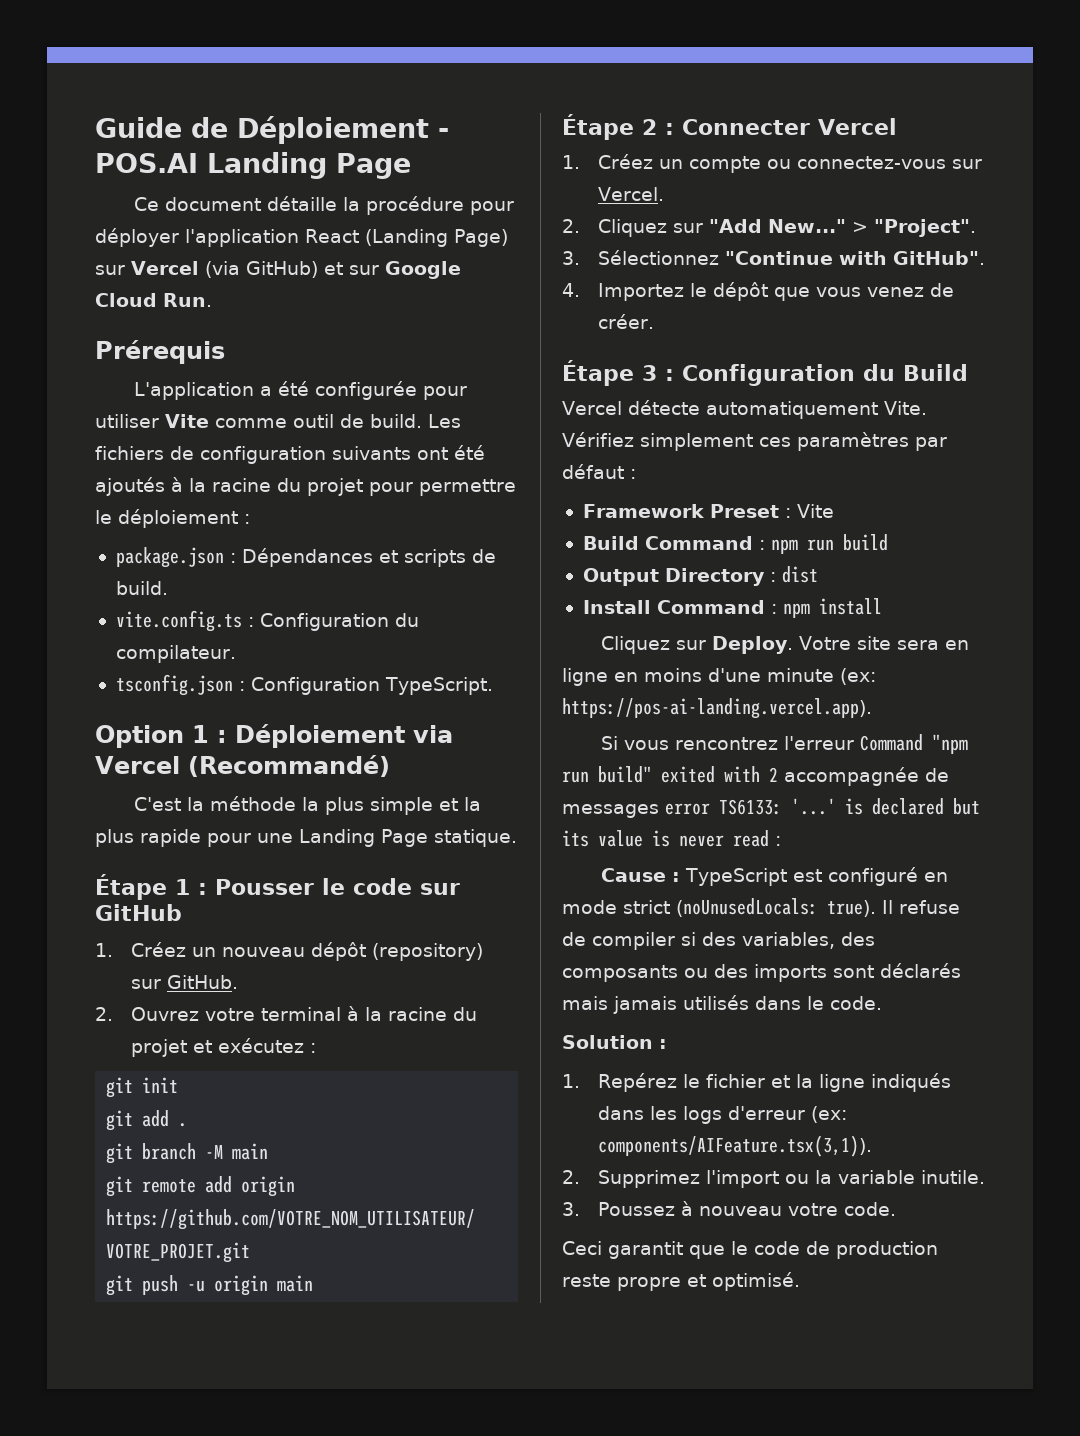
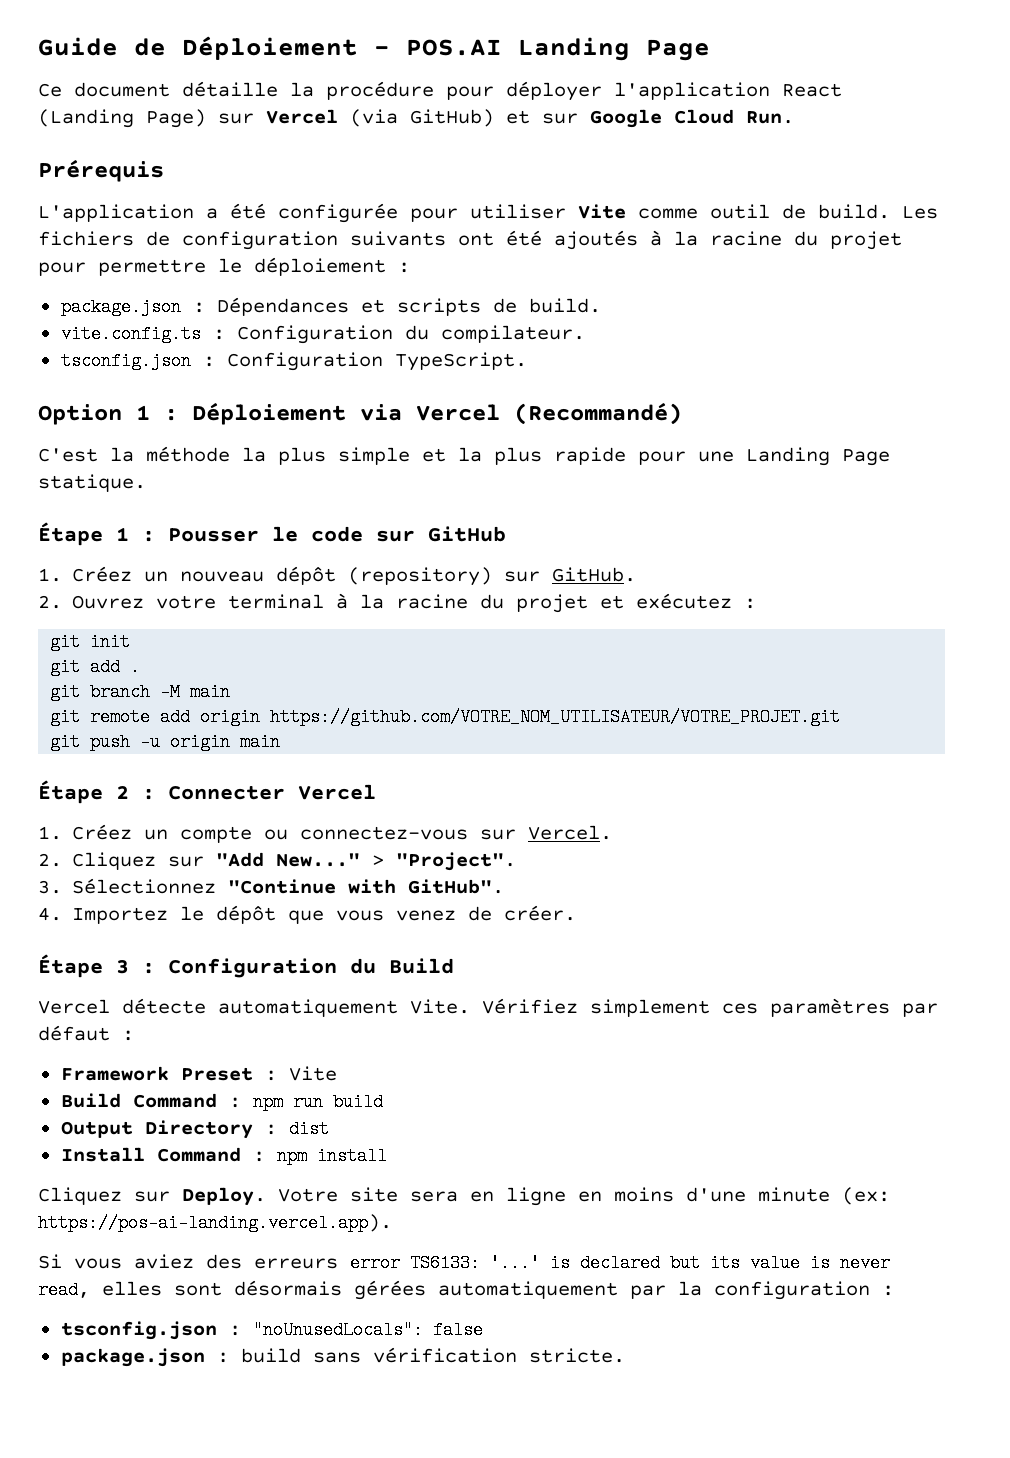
- Si vous rencontrez l'erreur Command "npm run build" exited with 2 accompagnée de messages error TS6133: '...' is declared but its value is never read :
- Cause : TypeScript est configuré en mode strict (noUnusedLocals: true). Il refuse de compiler si des variables, des composants ou des imports sont déclarés mais jamais utilisés dans le code.
- Solution :
- 1. Repérez le fichier et la ligne indiqués dans les logs d'erreur (ex: components/AIFeature.tsx(3,1)).
- 2. Supprimez l'import ou la variable inutile.
- 3. Poussez à nouveau votre code.
- Ceci garantit que le code de production reste propre et optimisé.
+ Si vous aviez des erreurs error TS6133: '...' is declared but its value is never read, elles sont désormais gérées automatiquement par la configuration :
+ tsconfig.json : "noUnusedLocals": false
+ package.json : build sans vérification stricte.

